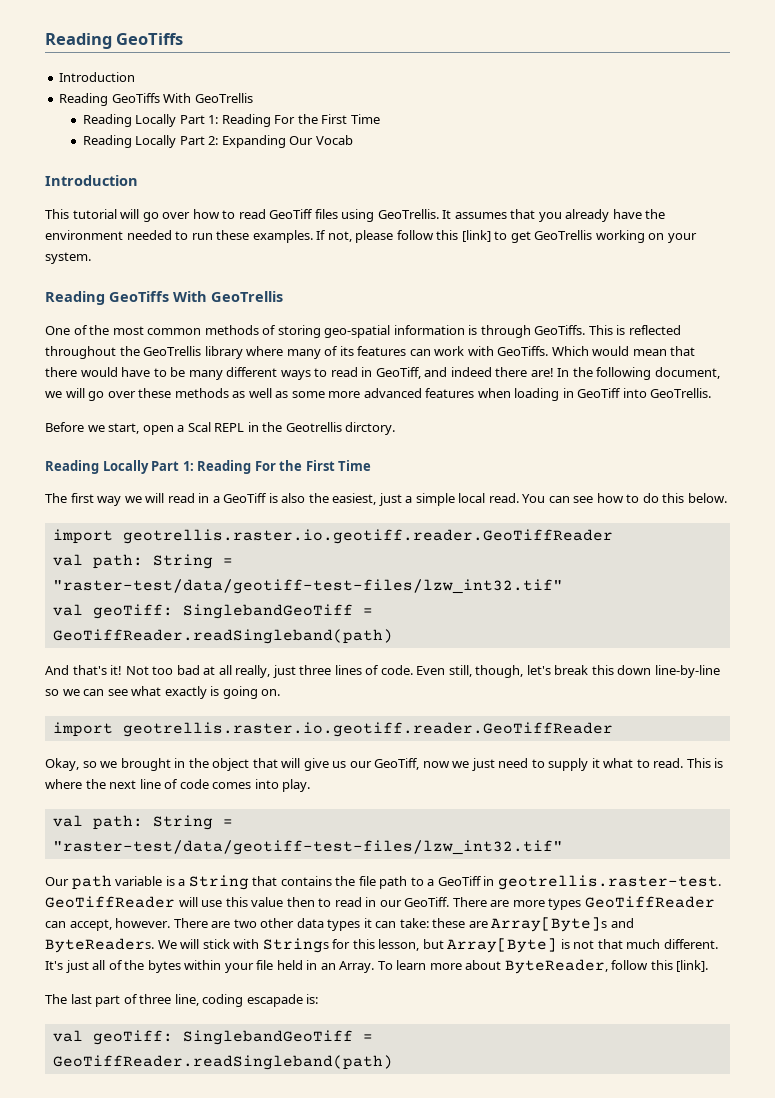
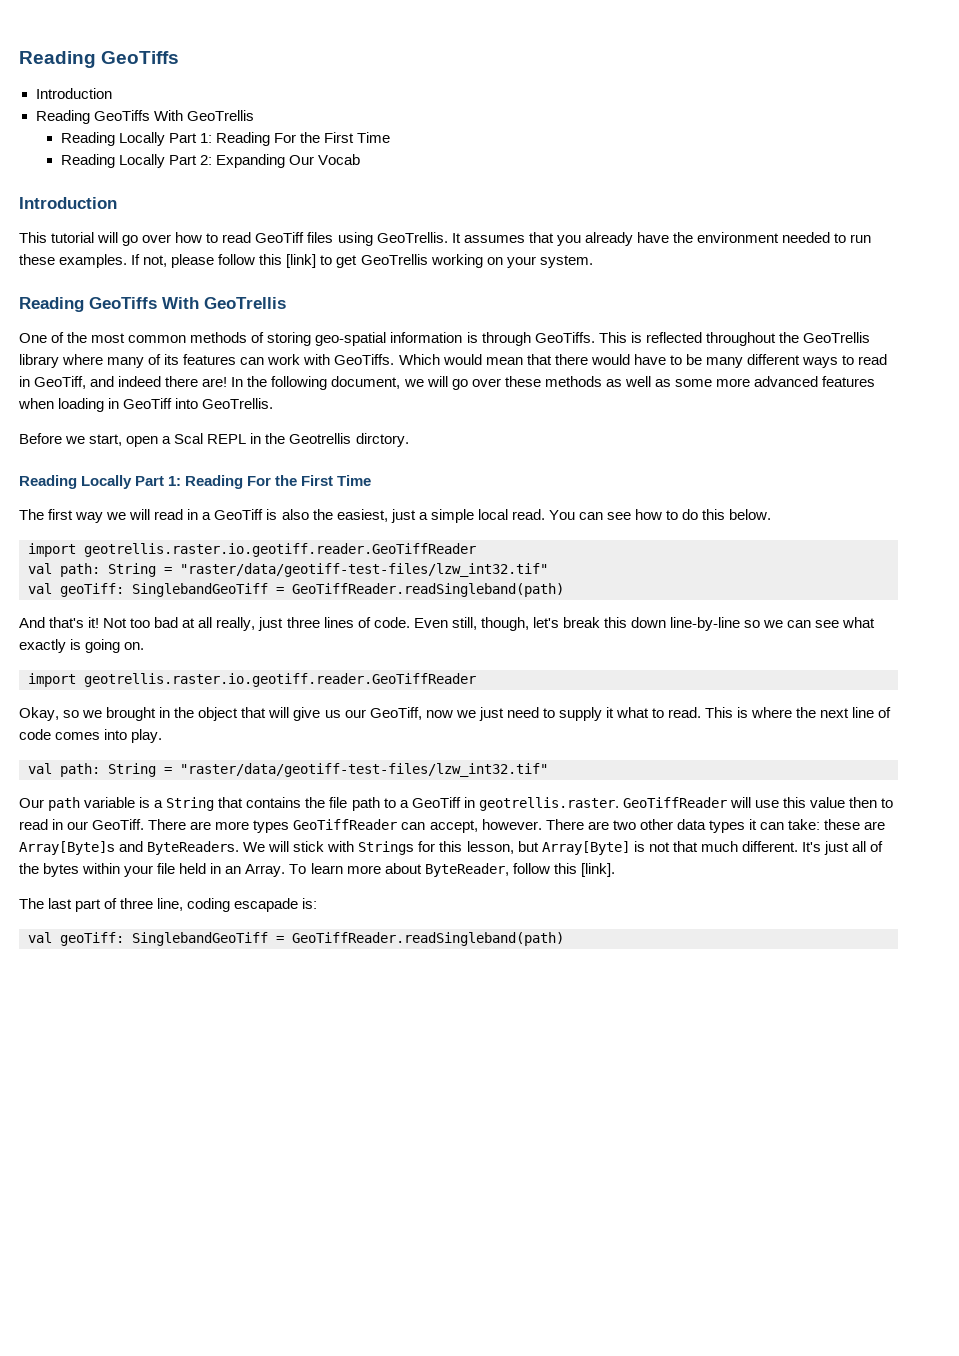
  You can see how to do this below.
  import geotrellis.raster.io.geotiff.reader.GeoTiffReader
- val path: String = "raster-test/data/geotiff-test-files/lzw_int32.tif"
+ val path: String = "raster/data/geotiff-test-files/lzw_int32.tif"
  This is where the next line of code comes into play.
- val path: String = "raster-test/data/geotiff-test-files/lzw_int32.tif"
+ val path: String = "raster/data/geotiff-test-files/lzw_int32.tif"
- Our path variable is a String that contains the file path to a GeoTiff in geotrellis.raster-test. GeoTiffReader will use this value then to read in our GeoTiff.
+ Our path variable is a String that contains the file path to a GeoTiff in geotrellis.raster. GeoTiffReader will use this value then to read in our GeoTiff.

